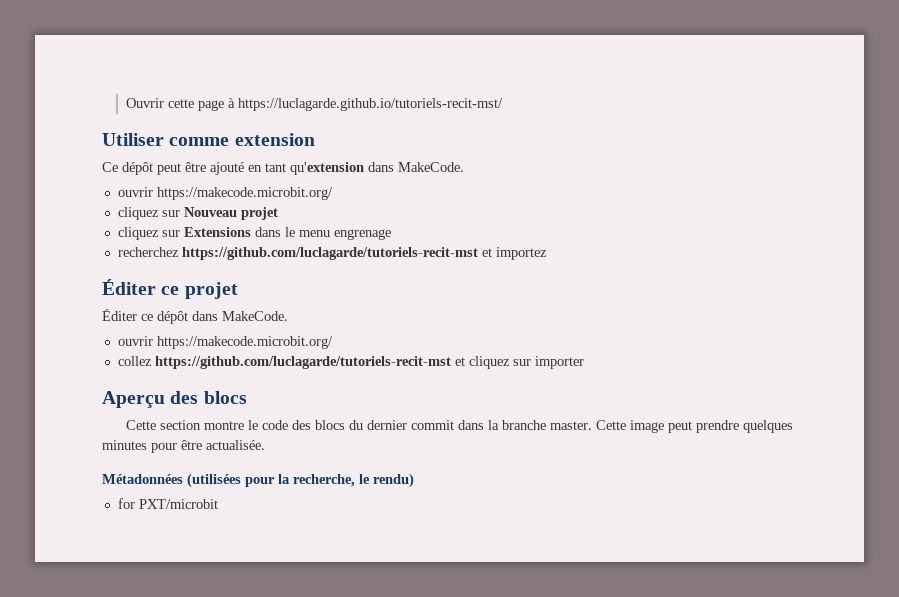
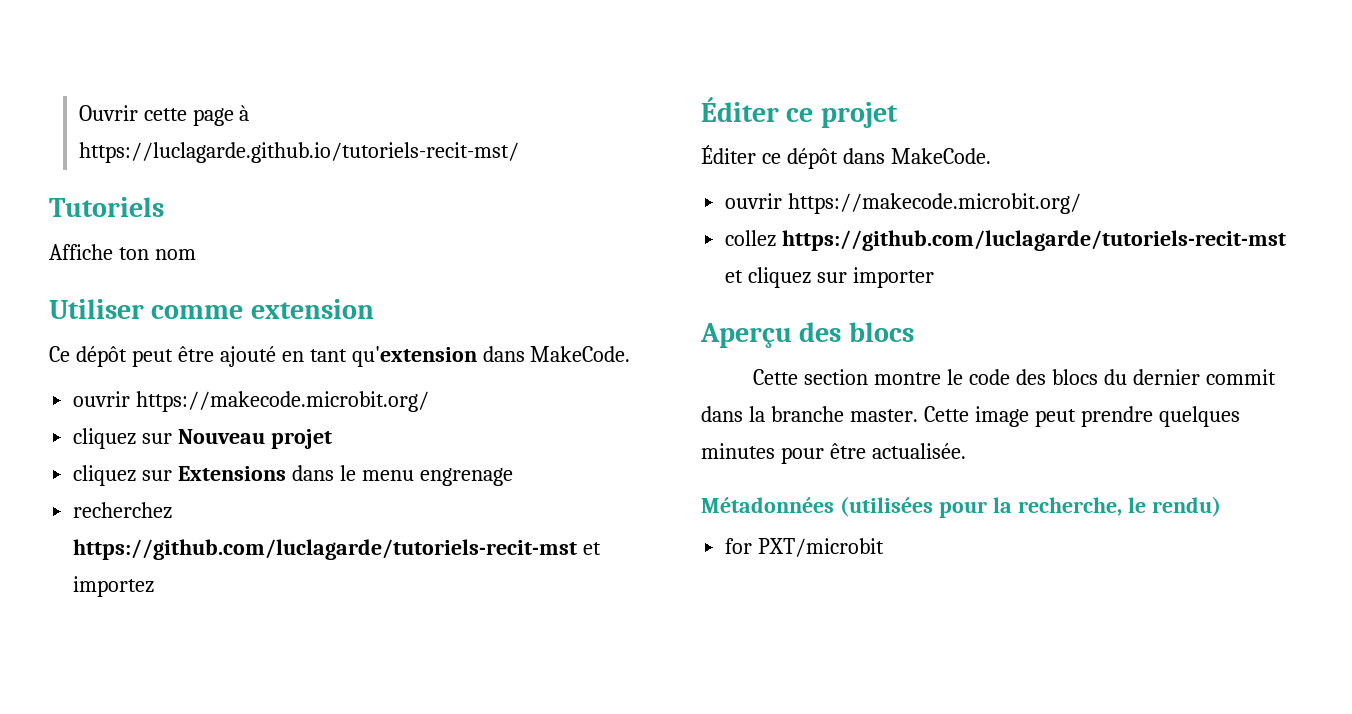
+ Tutoriels
+ Affiche ton nom

